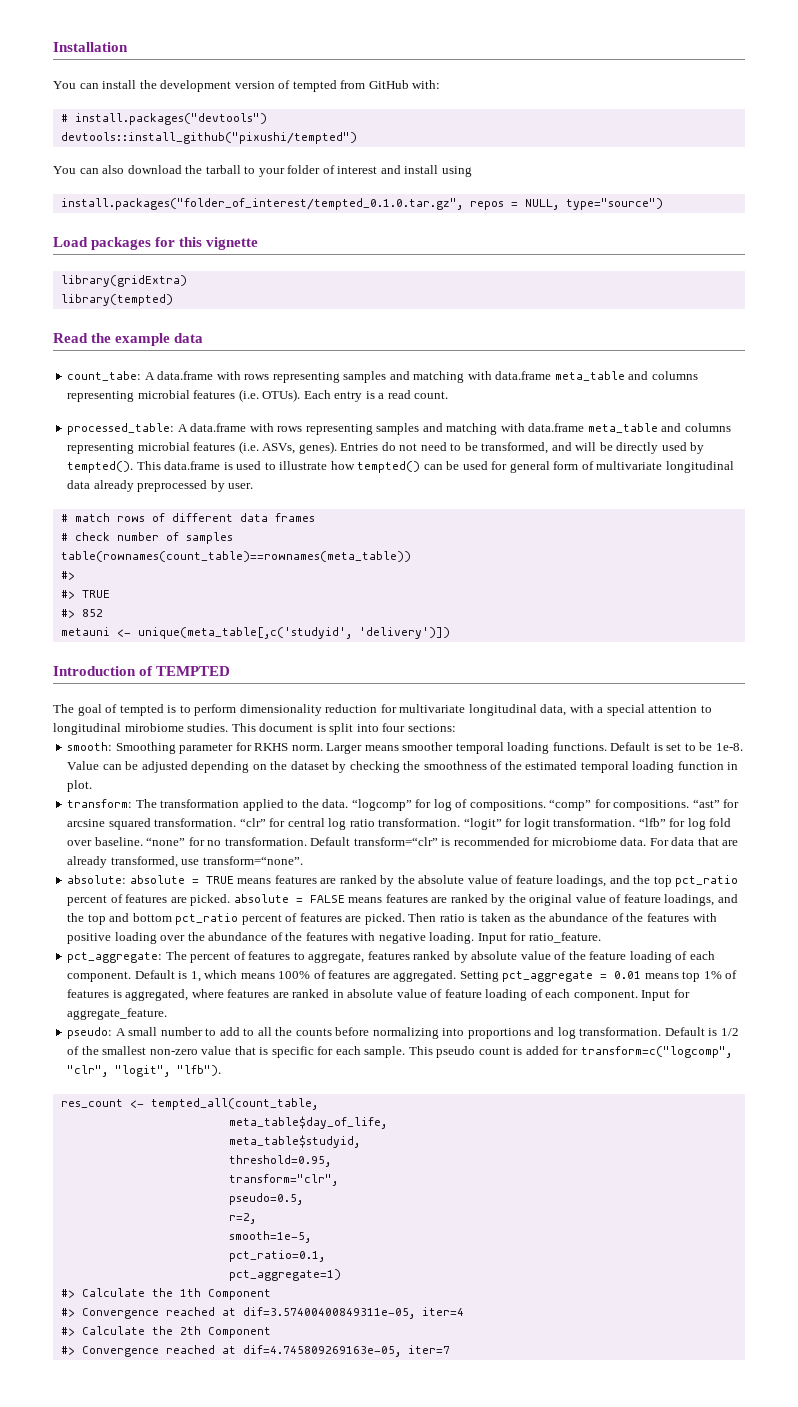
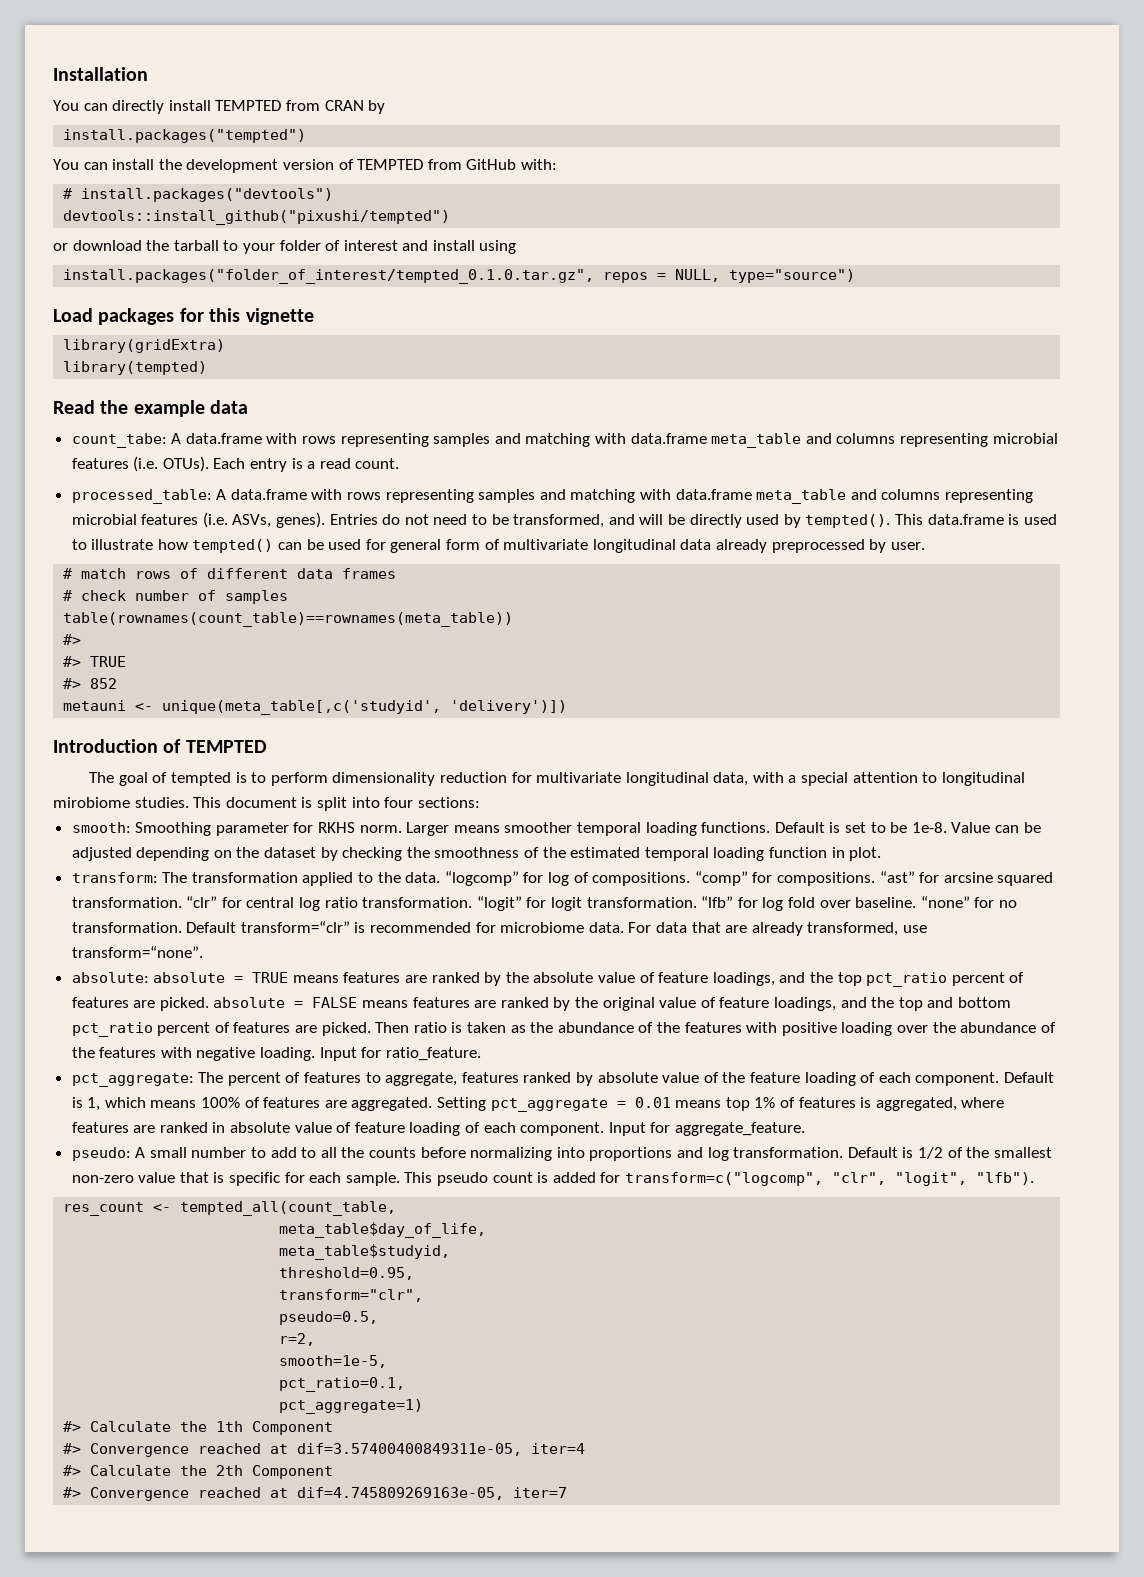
+ You can directly install TEMPTED from CRAN by
+ install.packages("tempted")
- You can install the development version of tempted from GitHub with:
+ You can install the development version of TEMPTED from GitHub with:
- You can also download the tarball to your folder of interest and install using
+ or download the tarball to your folder of interest and install using

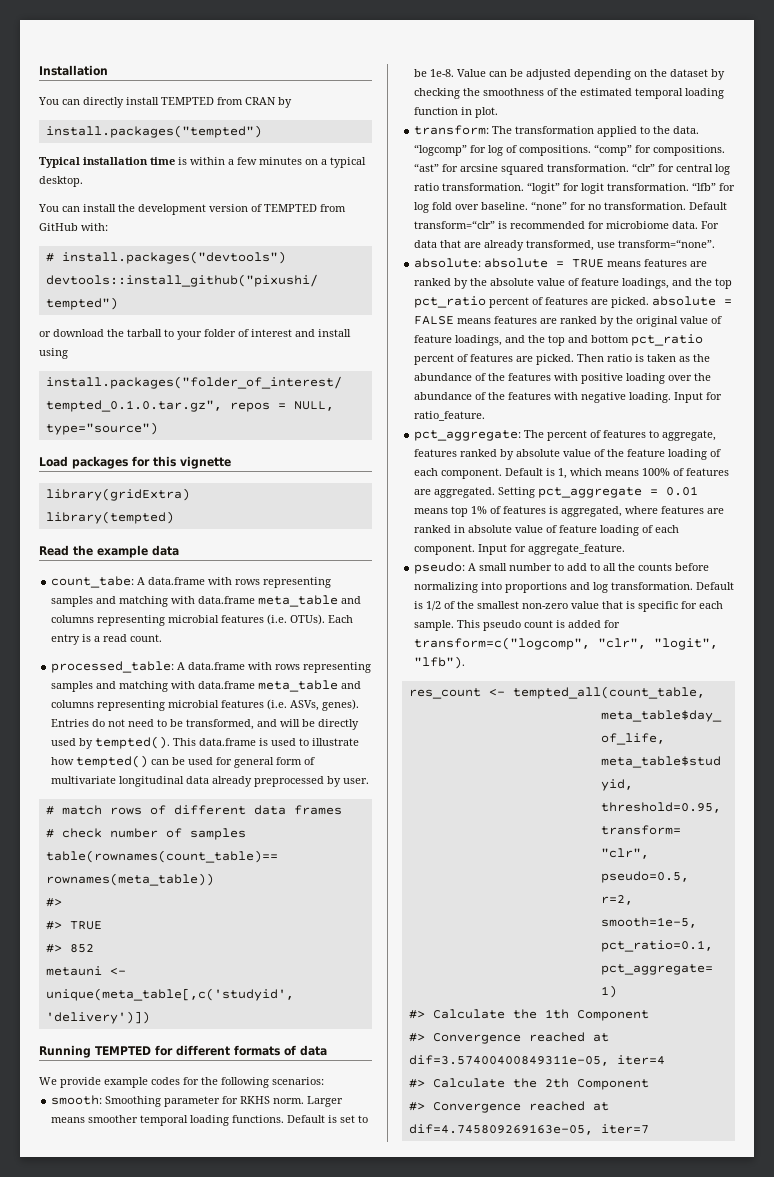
+ Typical installation time is within a few minutes on a typical desktop.
- Introduction of TEMPTED
- The goal of tempted is to perform dimensionality reduction for multivariate longitudinal data, with a special attention to longitudinal mirobiome studies. This document is split into four sections:
+ Running TEMPTED for different formats of data
+ We provide example codes for the following scenarios:

